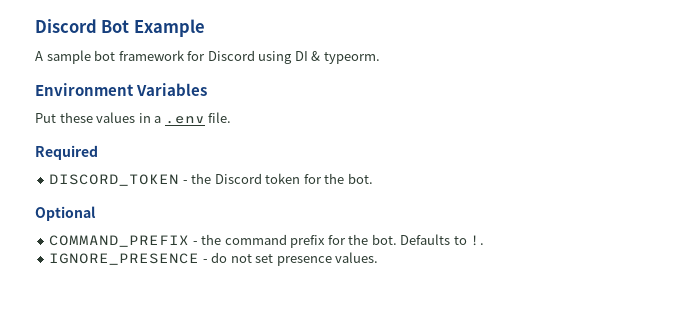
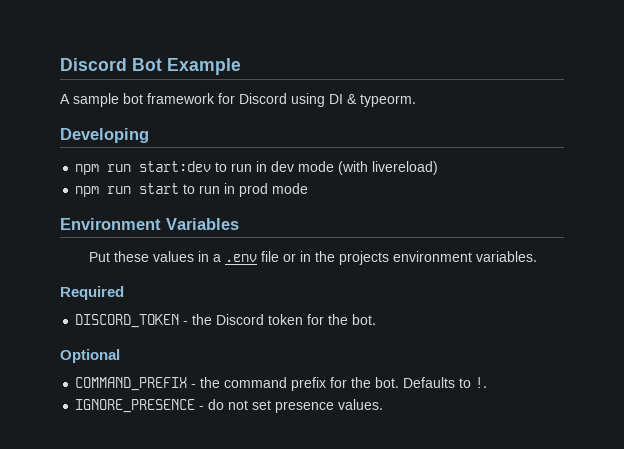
+ Developing
+ npm run start:dev to run in dev mode (with livereload)
+ npm run start to run in prod mode
- Put these values in a .env file.
+ Put these values in a .env file or in the projects environment variables.

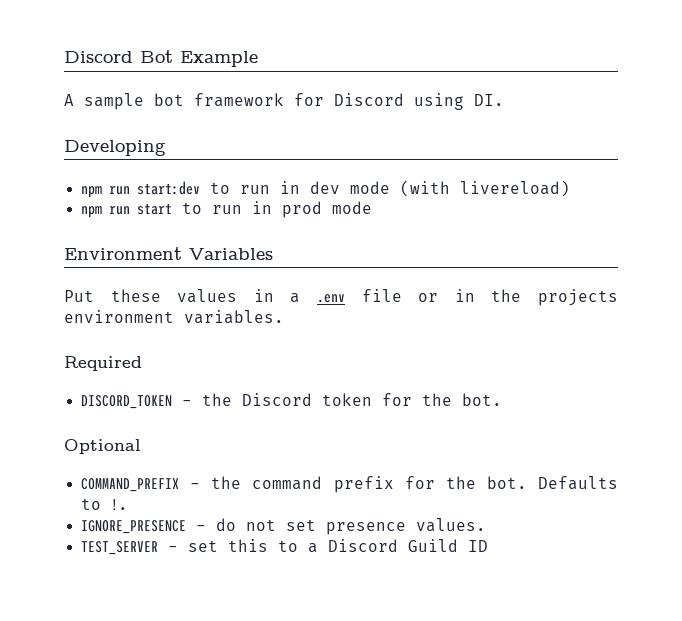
- A sample bot framework for Discord using DI & typeorm.
+ A sample bot framework for Discord using DI.
+ TEST_SERVER - set this to a Discord Guild ID

